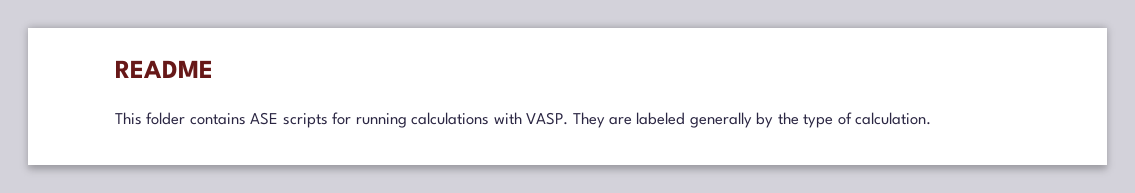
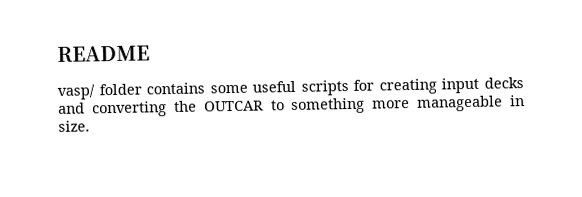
- This folder contains ASE scripts for running calculations with VASP. They are labeled generally by the type of calculation.
+ vasp/ folder contains some useful scripts for creating input decks and converting the OUTCAR to something more manageable in size.

